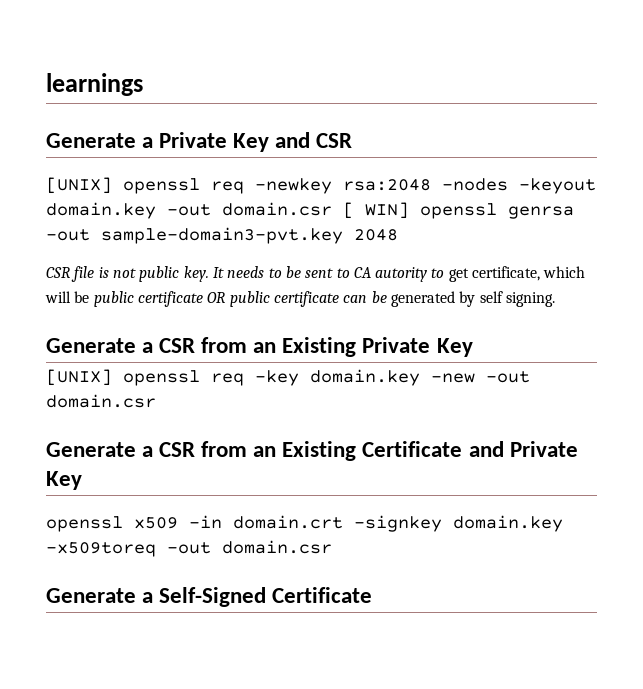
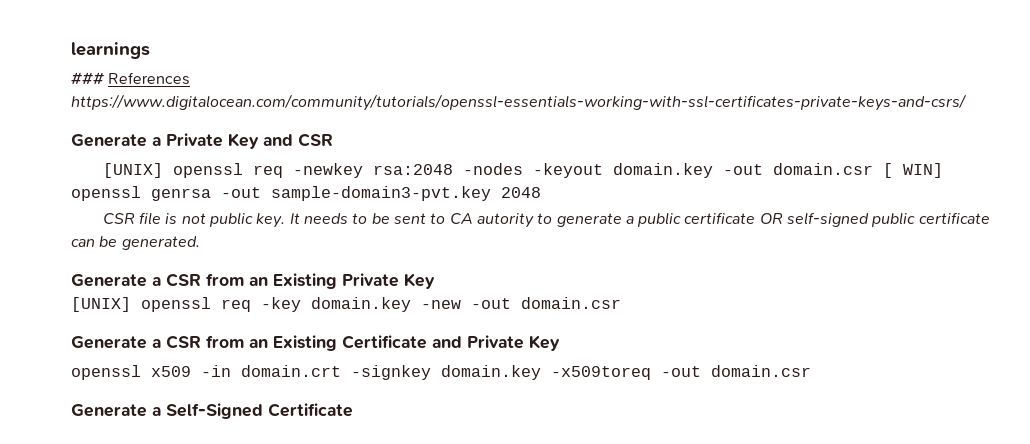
+ ### References https://www.digitalocean.com/community/tutorials/openssl-essentials-working-with-ssl-certificates-private-keys-and-csrs/
- It needs to be sent to CA autority to get certificate, which will be public certificate OR public certificate can be generated by self signing.
+ It needs to be sent to CA autority to generate a public certificate OR self-signed public certificate can be generated.

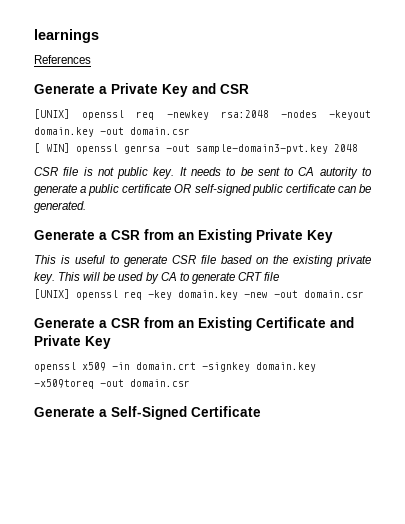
- ### References https://www.digitalocean.com/community/tutorials/openssl-essentials-working-with-ssl-certificates-private-keys-and-csrs/
+ References
- [UNIX] openssl req -newkey rsa:2048 -nodes -keyout domain.key -out domain.csr [ WIN] openssl genrsa -out sample-domain3-pvt.key 2048
+ [UNIX] openssl req -newkey rsa:2048 -nodes -keyout domain.key -out domain.csr
+ [ WIN] openssl genrsa -out sample-domain3-pvt.key 2048
+ This is useful to generate CSR file based on the existing private key. This will be used by CA to generate CRT file

